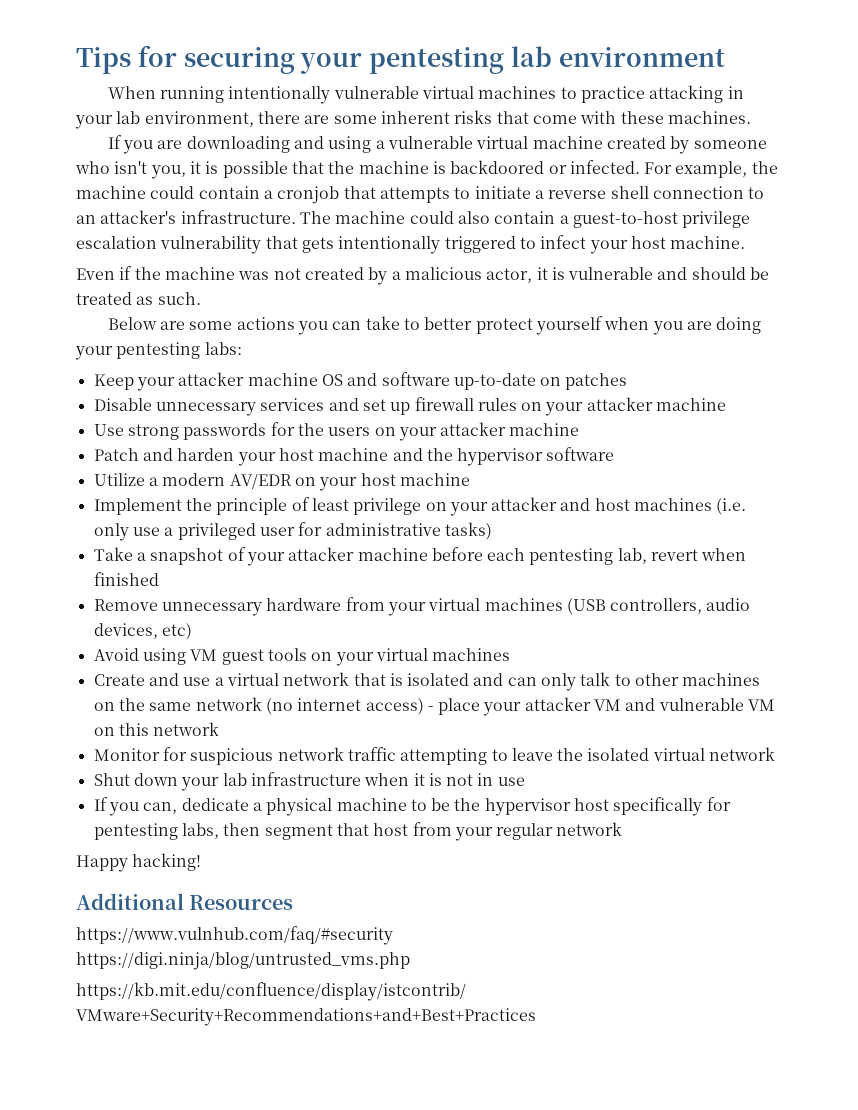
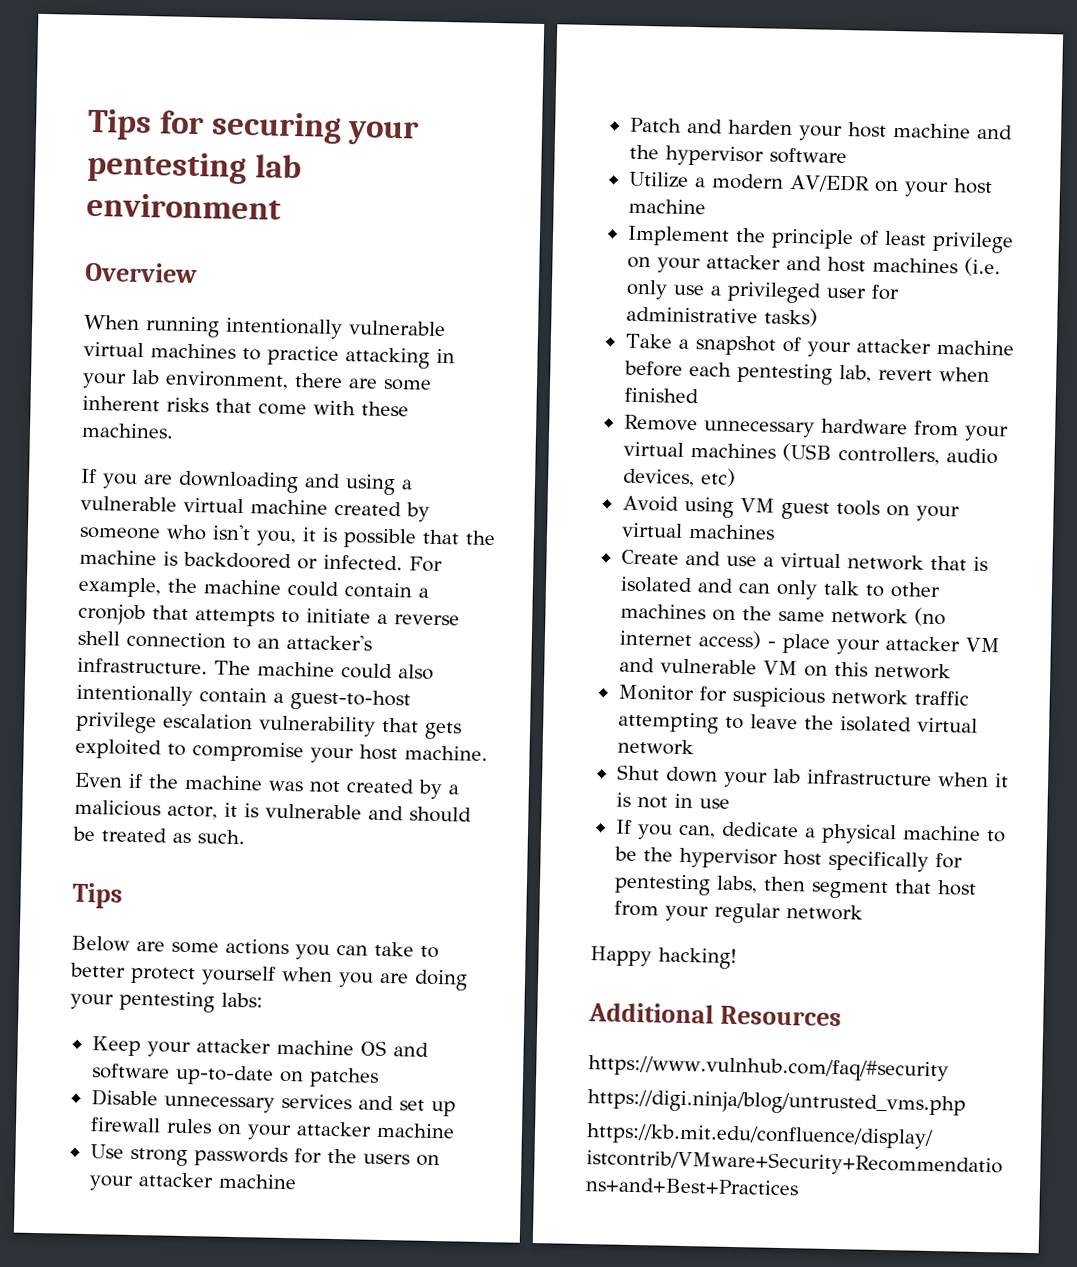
+ Overview
- The machine could also contain a guest-to-host privilege escalation vulnerability that gets intentionally triggered to infect your host machine.
+ The machine could also intentionally contain a guest-to-host privilege escalation vulnerability that gets exploited to compromise your host machine.
  Even if the machine was not created by a malicious actor, it is vulnerable and should be treated as such.
+ Tips

